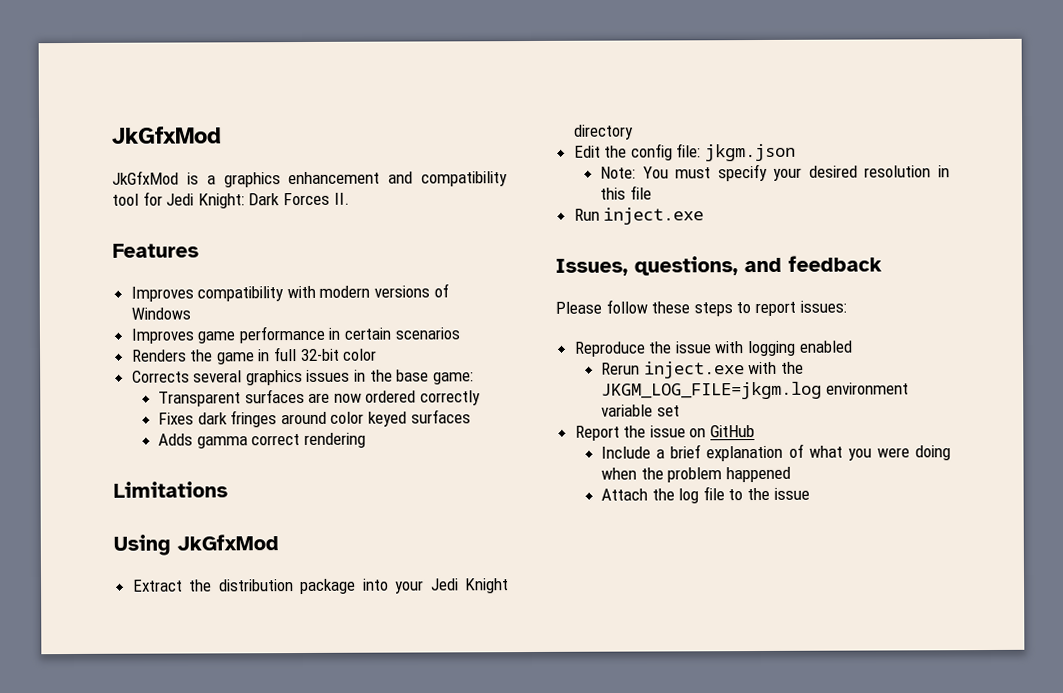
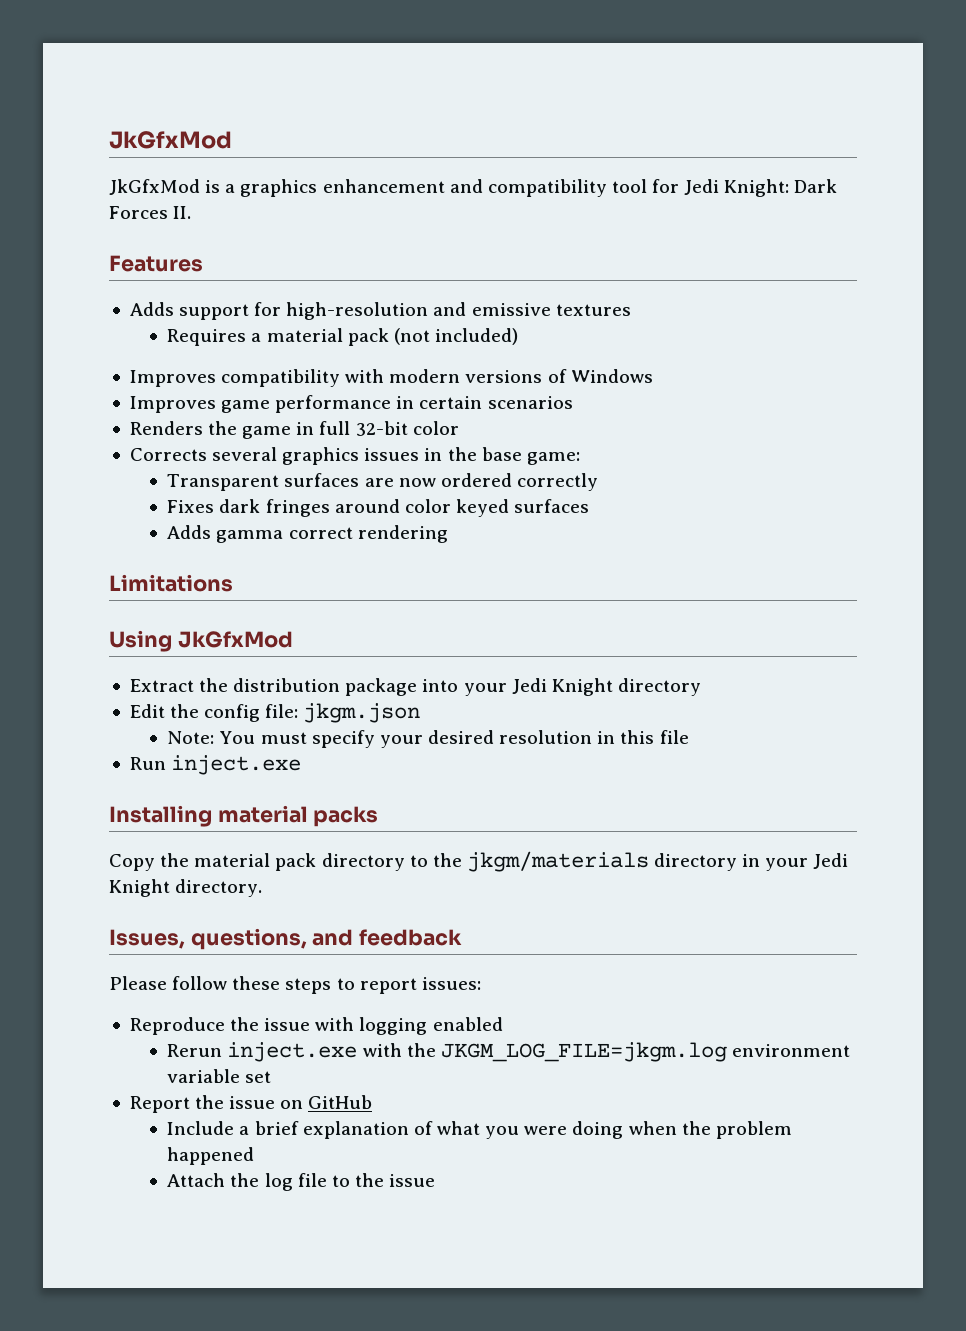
+ Adds support for high-resolution and emissive textures
+ Requires a material pack (not included)
+ Installing material packs
+ Copy the material pack directory to the jkgm/materials directory in your Jedi Knight directory.

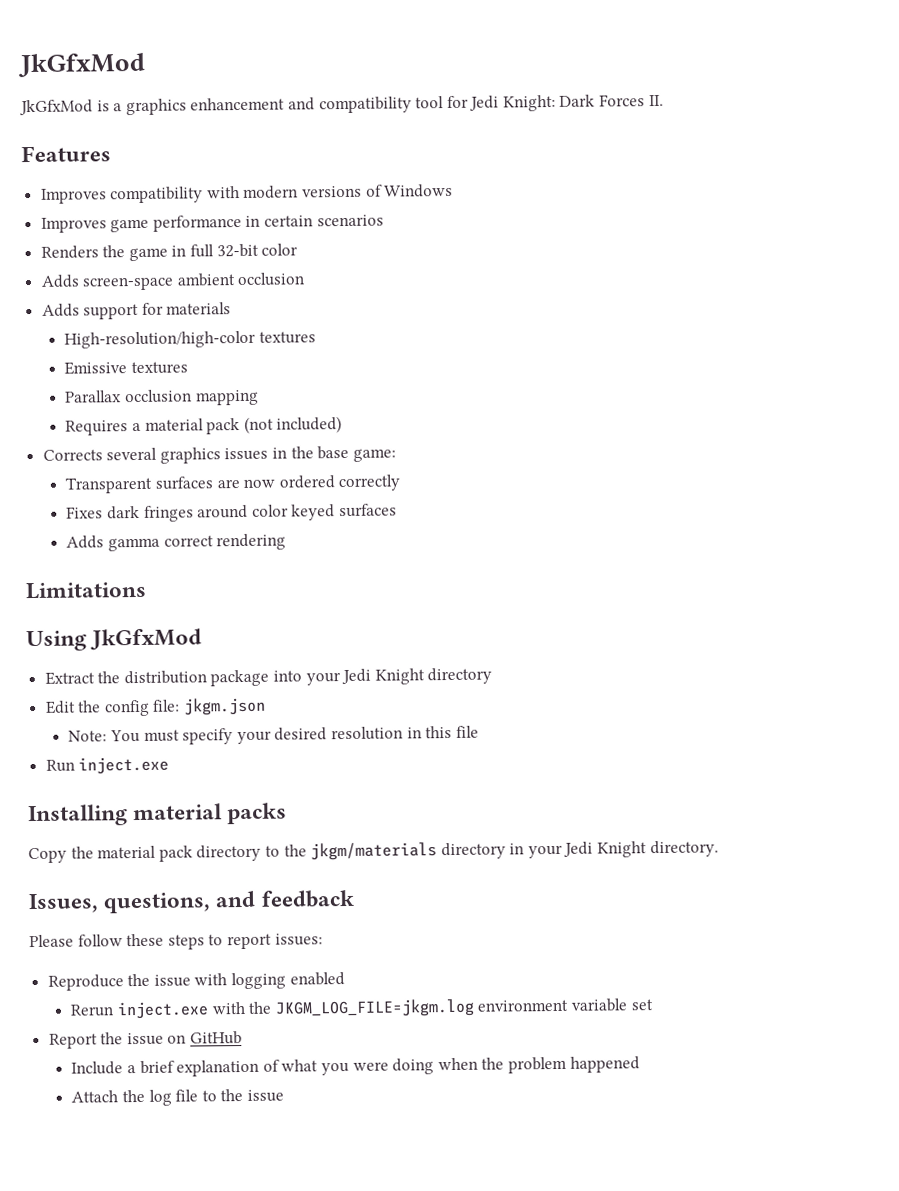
- Adds support for high-resolution and emissive textures
- Requires a material pack (not included)
+ Adds screen-space ambient occlusion
+ Adds support for materials
+ High-resolution/high-color textures
+ Emissive textures
+ Parallax occlusion mapping
+ Requires a material pack (not included)

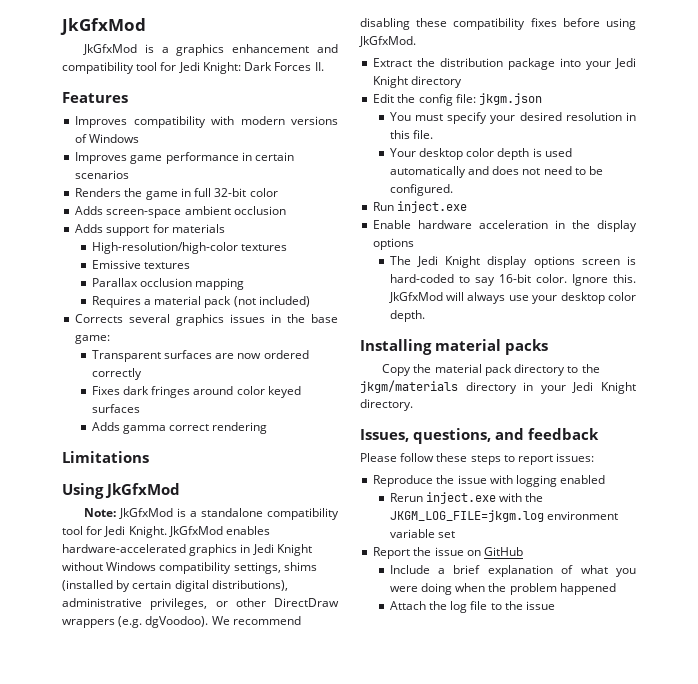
+ Note: JkGfxMod is a standalone compatibility tool for Jedi Knight. JkGfxMod enables hardware-accelerated graphics in Jedi Knight without Windows compatibility settings, shims (installed by certain digital distributions), administrative privileges, or other DirectDraw wrappers (e.g. dgVoodoo). We recommend disabling these compatibility fixes before using JkGfxMod.
- Note: You must specify your desired resolution in this file
+ You must specify your desired resolution in this file.
+ Your desktop color depth is used automatically and does not need to be configured.
  Run inject.exe
+ Enable hardware acceleration in the display options
+ The Jedi Knight display options screen is hard-coded to say 16-bit color. Ignore this. JkGfxMod will always use your desktop color depth.

